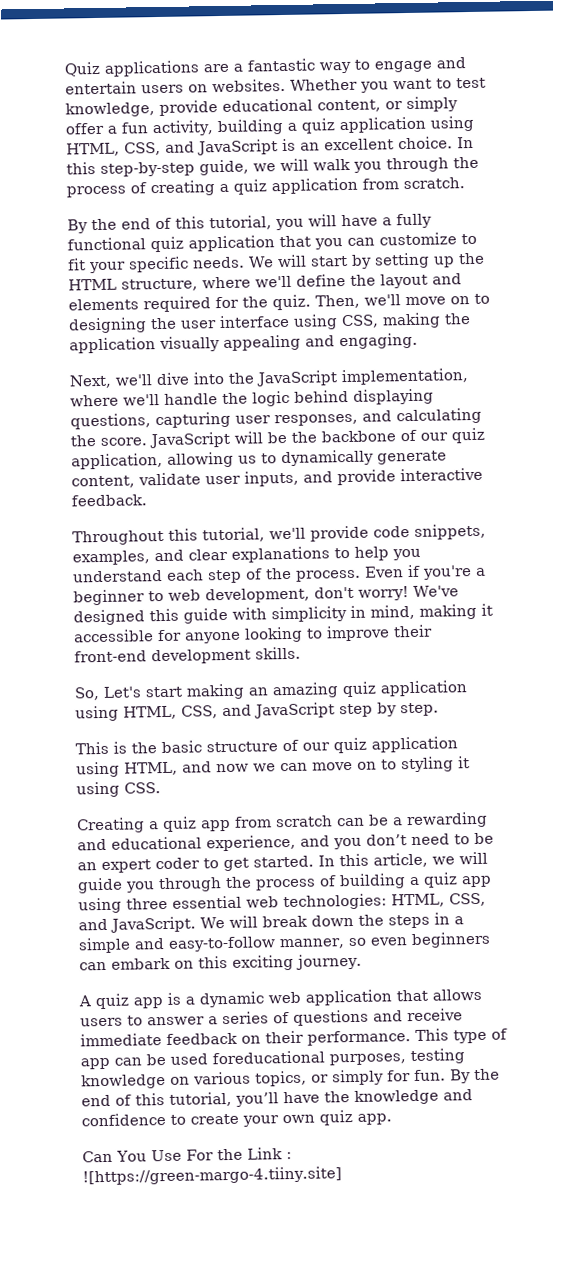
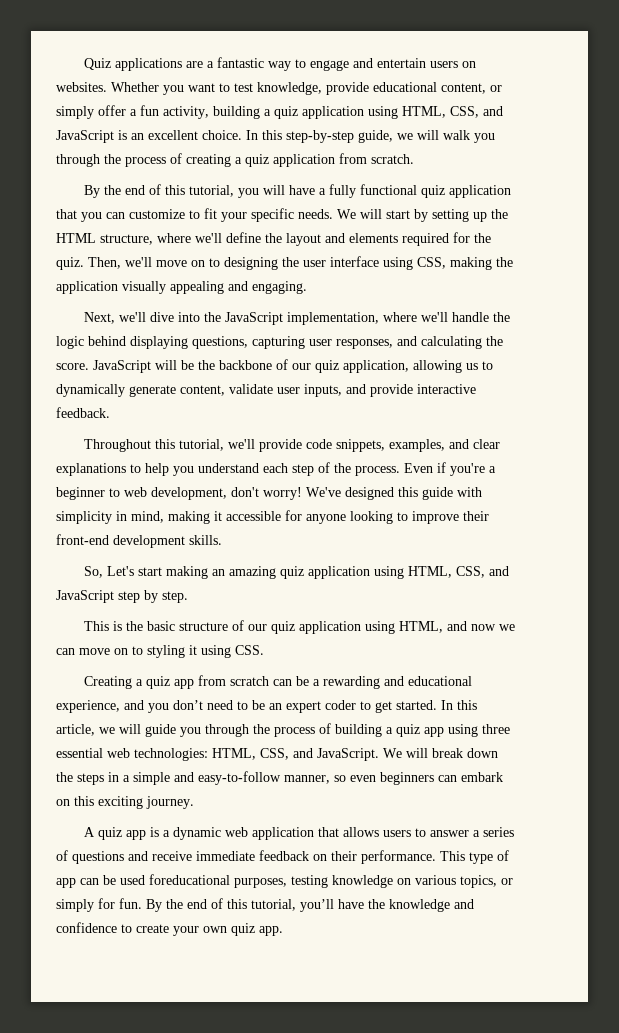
- Can You Use For the Link : ![https://green-margo-4.tiiny.site]

